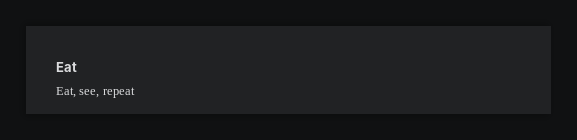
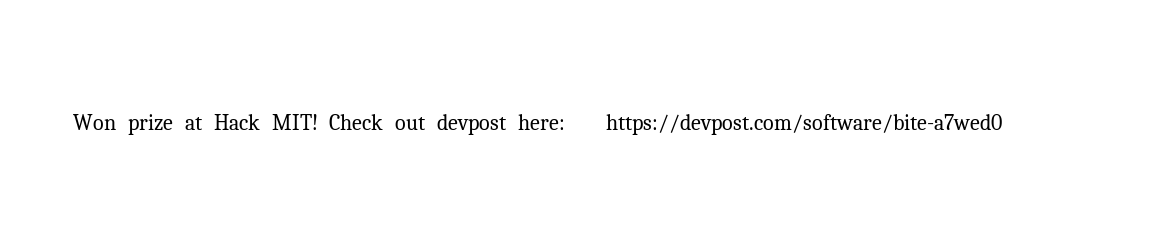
- Eat
- Eat, see, repeat
+ Won prize at Hack MIT! Check out devpost here: https://devpost.com/software/bite-a7wed0

